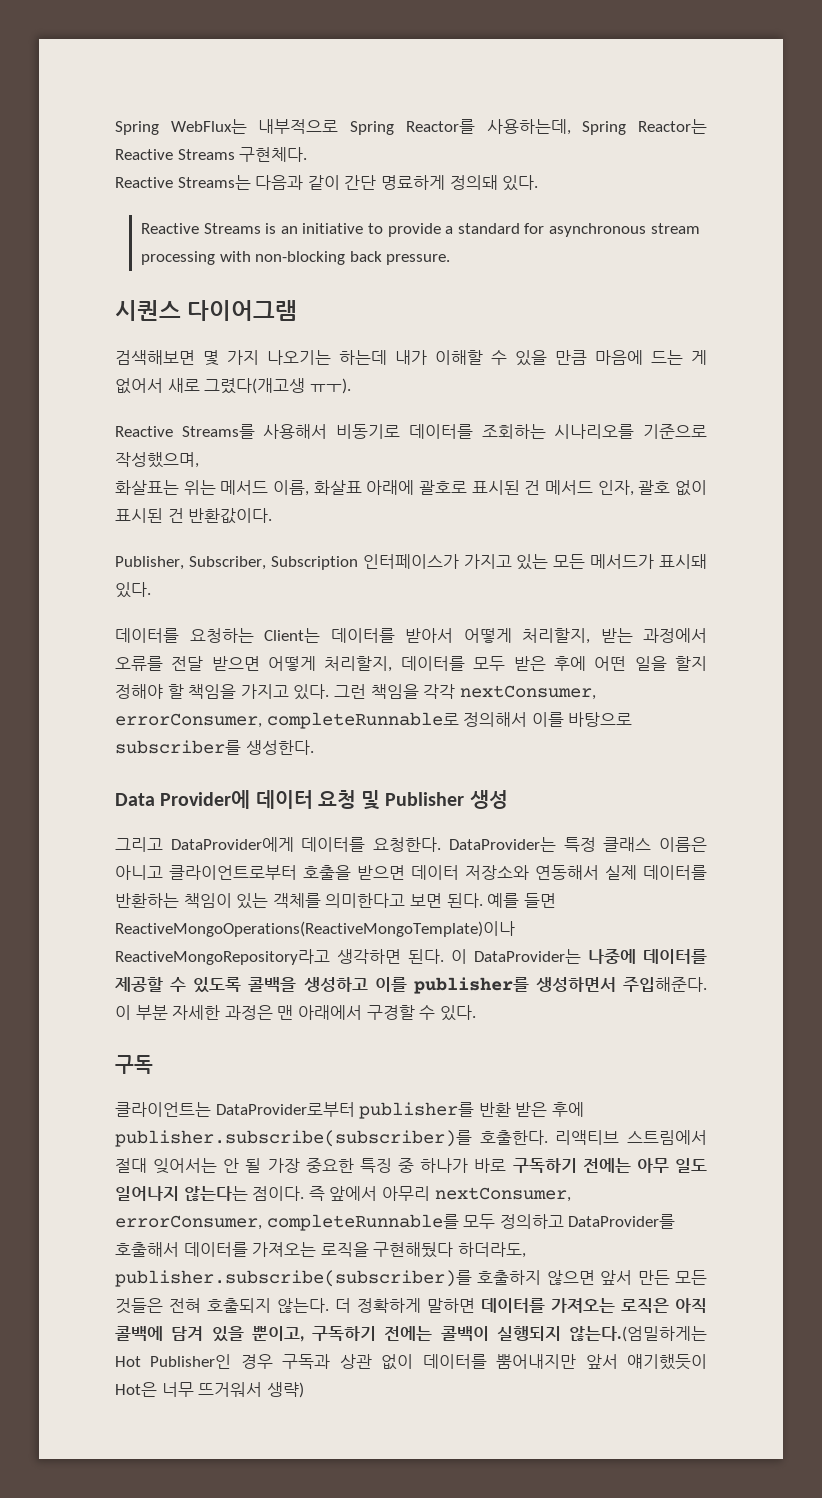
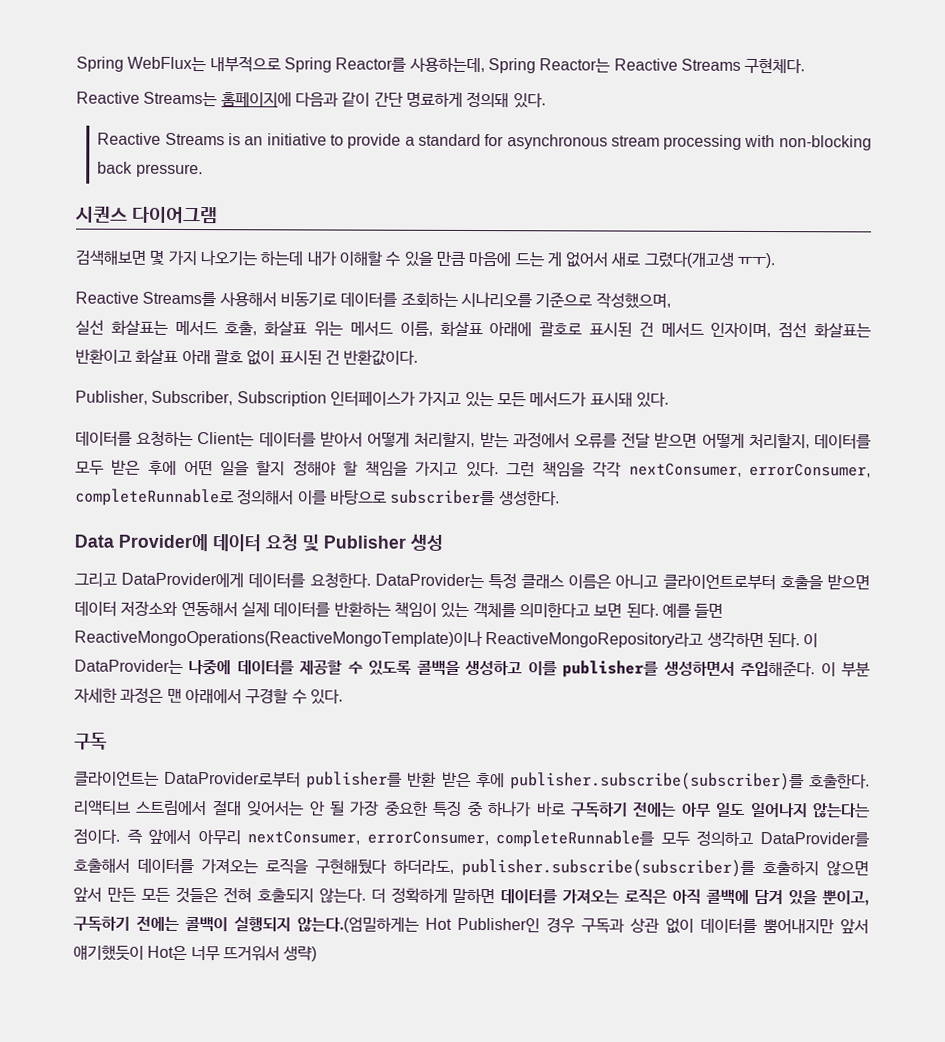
- Reactive Streams는 다음과 같이 간단 명료하게 정의돼 있다.
+ Reactive Streams는 홈페이지에 다음과 같이 간단 명료하게 정의돼 있다.
- 화살표는 위는 메서드 이름, 화살표 아래에 괄호로 표시된 건 메서드 인자, 괄호 없이 표시된 건 반환값이다.
+ 실선 화살표는 메서드 호출, 화살표 위는 메서드 이름, 화살표 아래에 괄호로 표시된 건 메서드 인자이며, 점선 화살표는 반환이고 화살표 아래 괄호 없이 표시된 건 반환값이다.

